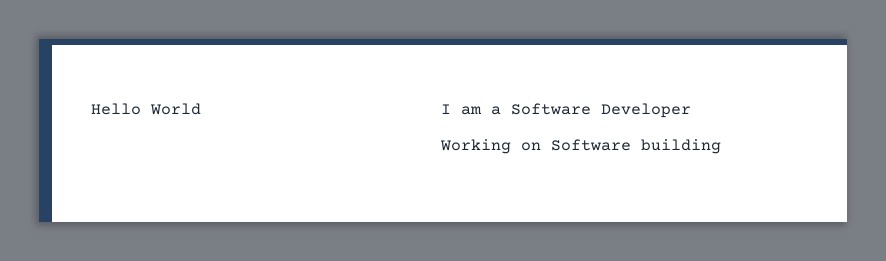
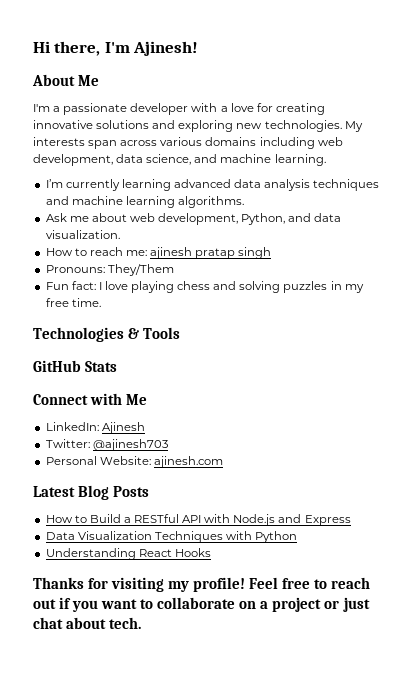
- Hello World
- I am a Software Developer
- Working on Software building
+ Hi there, I'm Ajinesh!
+ About Me
+ I'm a passionate developer with a love for creating innovative solutions and exploring new technologies. My interests span across various domains including web development, data science, and machine learning.
+ I’m currently learning advanced data analysis techniques and machine learning algorithms.
+ Ask me about web development, Python, and data visualization.
+ How to reach me: ajinesh pratap singh
+ Pronouns: They/Them
+ Fun fact: I love playing chess and solving puzzles in my free time.
+ Technologies & Tools
+ GitHub Stats
+ Connect with Me
+ LinkedIn: Ajinesh
+ Twitter: @ajinesh703
+ Personal Website: ajinesh.com
+ Latest Blog Posts
+ How to Build a RESTful API with Node.js and Express
+ Data Visualization Techniques with Python
+ Understanding React Hooks
+ Thanks for visiting my profile! Feel free to reach out if you want to collaborate on a project or just chat about tech.

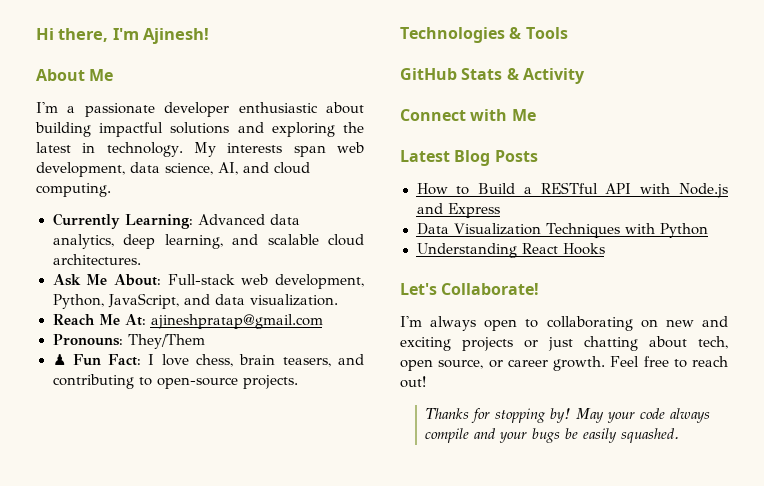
- I'm a passionate developer with a love for creating innovative solutions and exploring new technologies. My interests span across various domains including web development, data science, and machine learning.
- I’m currently learning advanced data analysis techniques and machine learning algorithms.
- Ask me about web development, Python, and data visualization.
+ I'm a passionate developer enthusiastic about building impactful solutions and exploring the latest in technology. My interests span web development, data science, AI, and cloud computing.
+ Currently Learning: Advanced data analytics, deep learning, and scalable cloud architectures.
+ Ask Me About: Full-stack web development, Python, JavaScript, and data visualization.
- How to reach me: ajinesh pratap singh
+ Reach Me At: ajineshpratap@gmail.com
  Pronouns: They/Them
- Fun fact: I love playing chess and solving puzzles in my free time.
+ ♟ Fun Fact: I love chess, brain teasers, and contributing to open-source projects.
- GitHub Stats
+ GitHub Stats & Activity
- LinkedIn: Ajinesh
- Twitter: @ajinesh703
- Personal Website: ajinesh.com
- Thanks for visiting my profile! Feel free to reach out if you want to collaborate on a project or just chat about tech.
+ Let's Collaborate!
+ I'm always open to collaborating on new and exciting projects or just chatting about tech, open source, or career growth. Feel free to reach out!
+ Thanks for stopping by! May your code always compile and your bugs be easily squashed.

